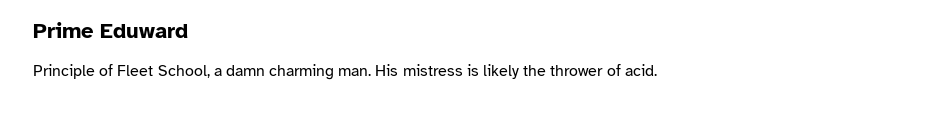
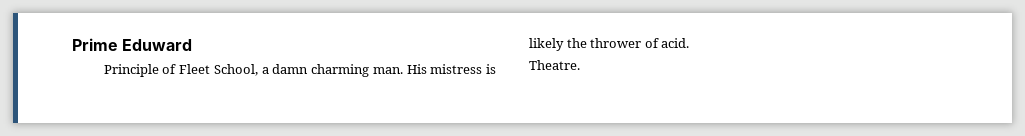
+ Theatre.

